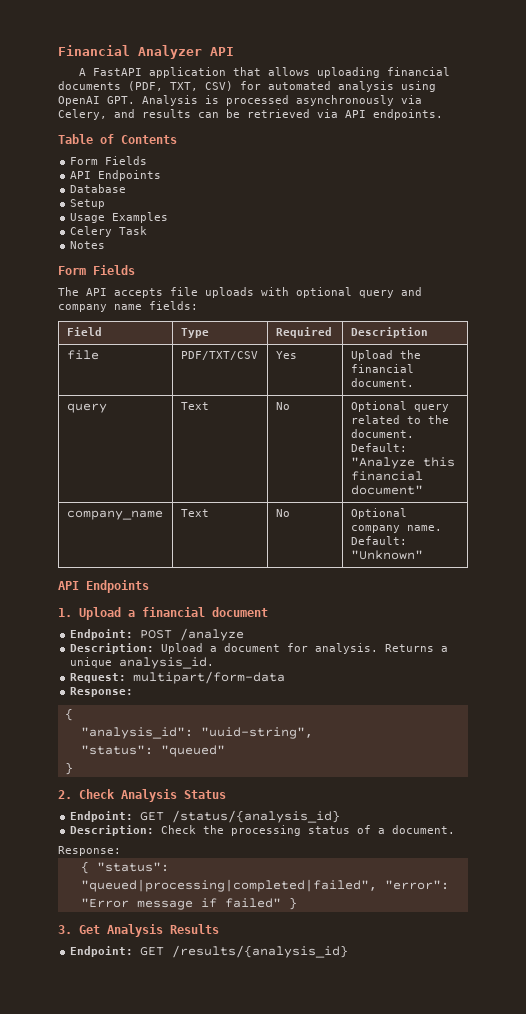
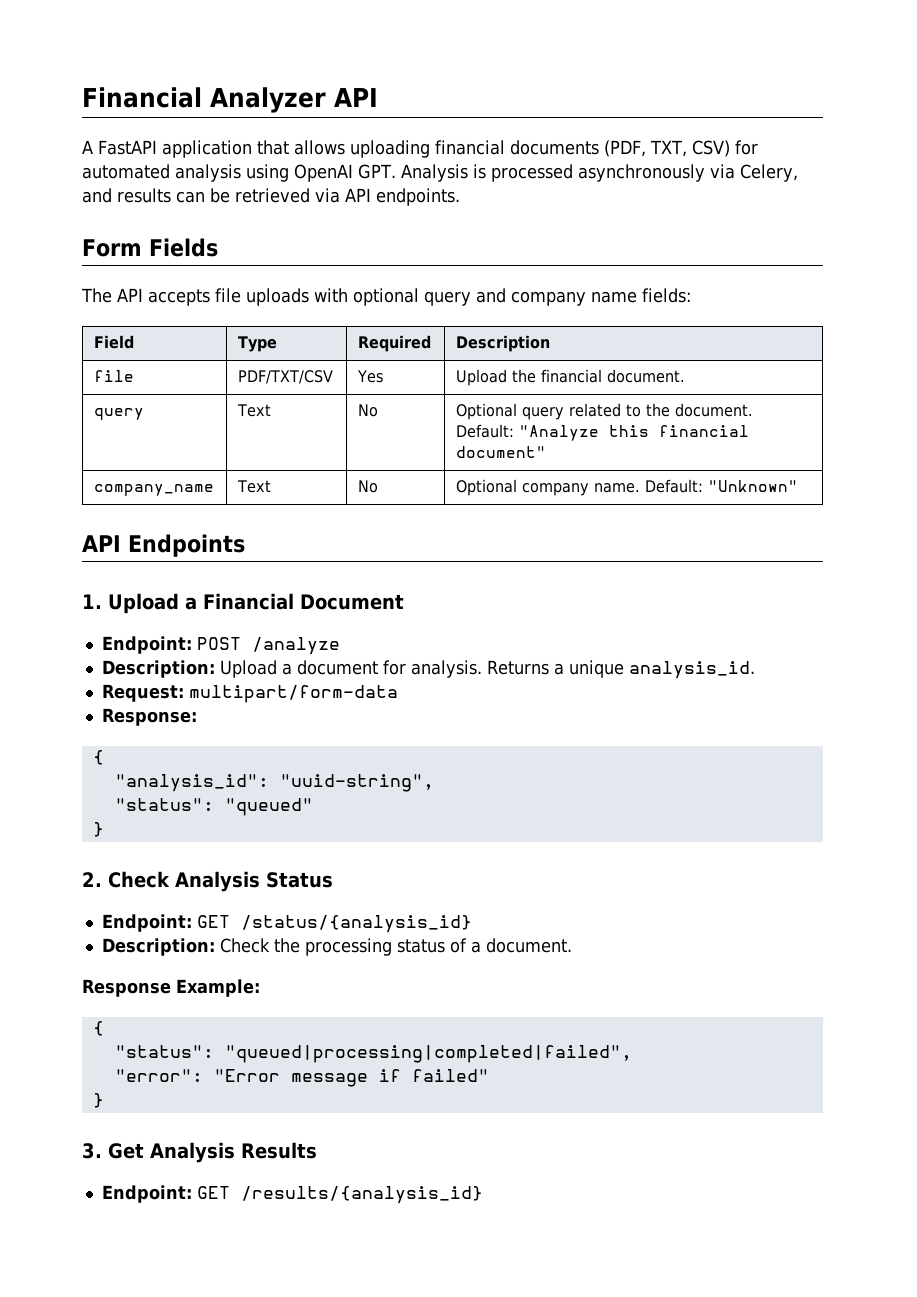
- Table of Contents
- Form Fields
- API Endpoints
- Database
- Setup
- Usage Examples
- Celery Task
- Notes
- 1. Upload a financial document
+ 1. Upload a Financial Document
  Description: Check the processing status of a document.
- Response:
- { "status": "queued|processing|completed|failed", "error": "Error message if failed" }
+ Response Example:
+ {
+ "status": "queued|processing|completed|failed",
+ "error": "Error message if failed"
+ }

